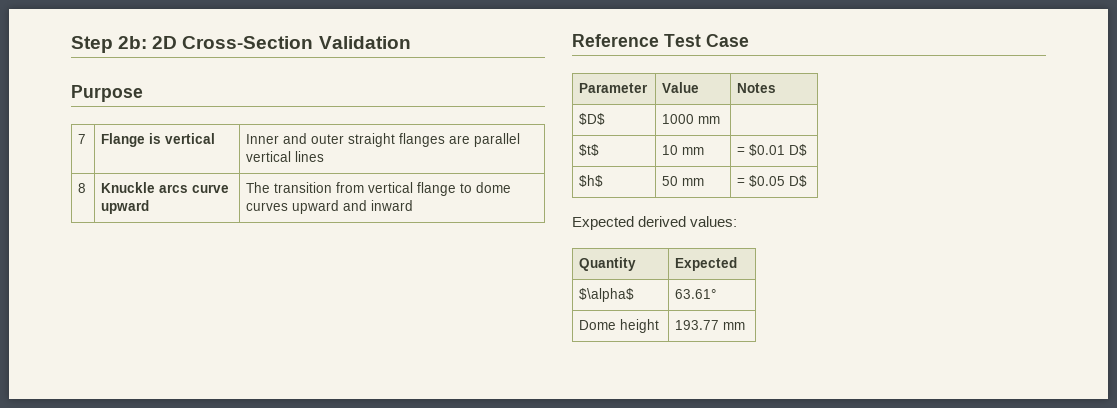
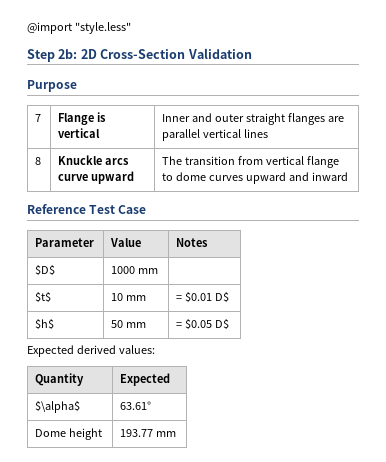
+ @import "style.less"

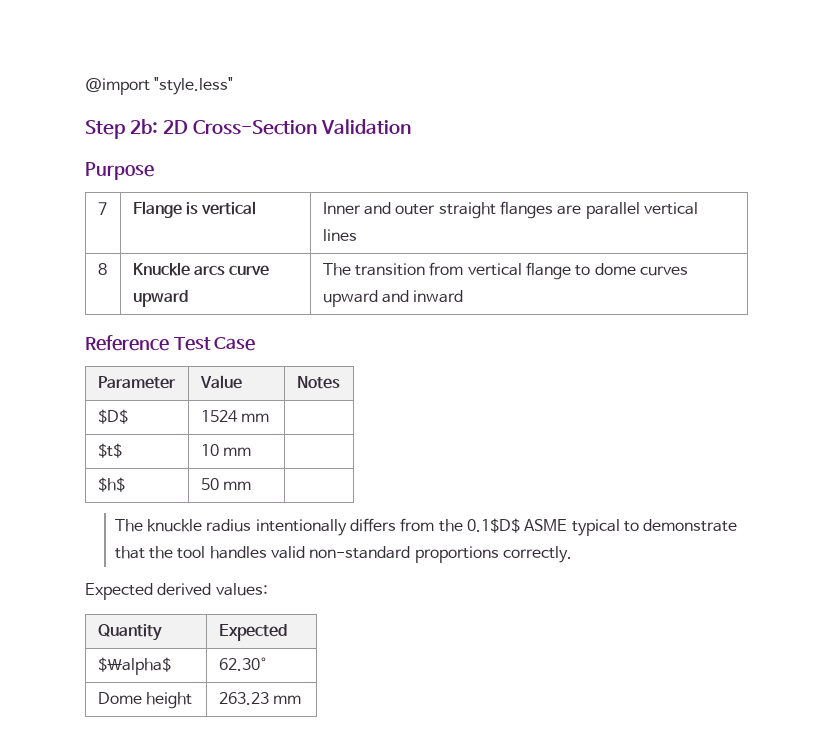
- $D$ | 1000 mm |
+ $D$ | 1524 mm |
- $t$ | 10 mm | = $0.01 D$
+ $t$ | 10 mm |
- $h$ | 50 mm | = $0.05 D$
+ $h$ | 50 mm |
+ The knuckle radius intentionally differs from the 0.1$D$ ASME typical to demonstrate that the tool handles valid non-standard proportions correctly.
- $\alpha$ | 63.61°
+ $\alpha$ | 62.30°
- Dome height | 193.77 mm
+ Dome height | 263.23 mm

